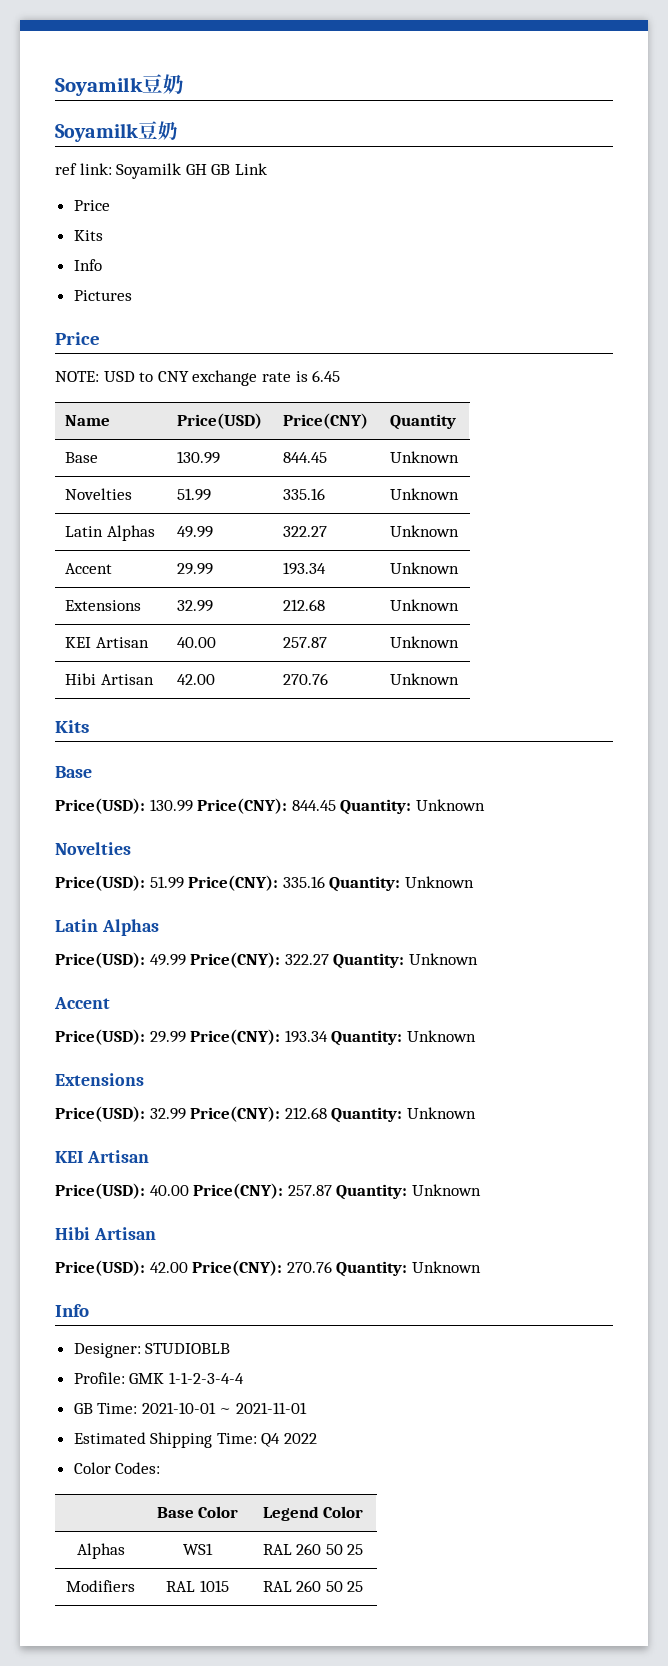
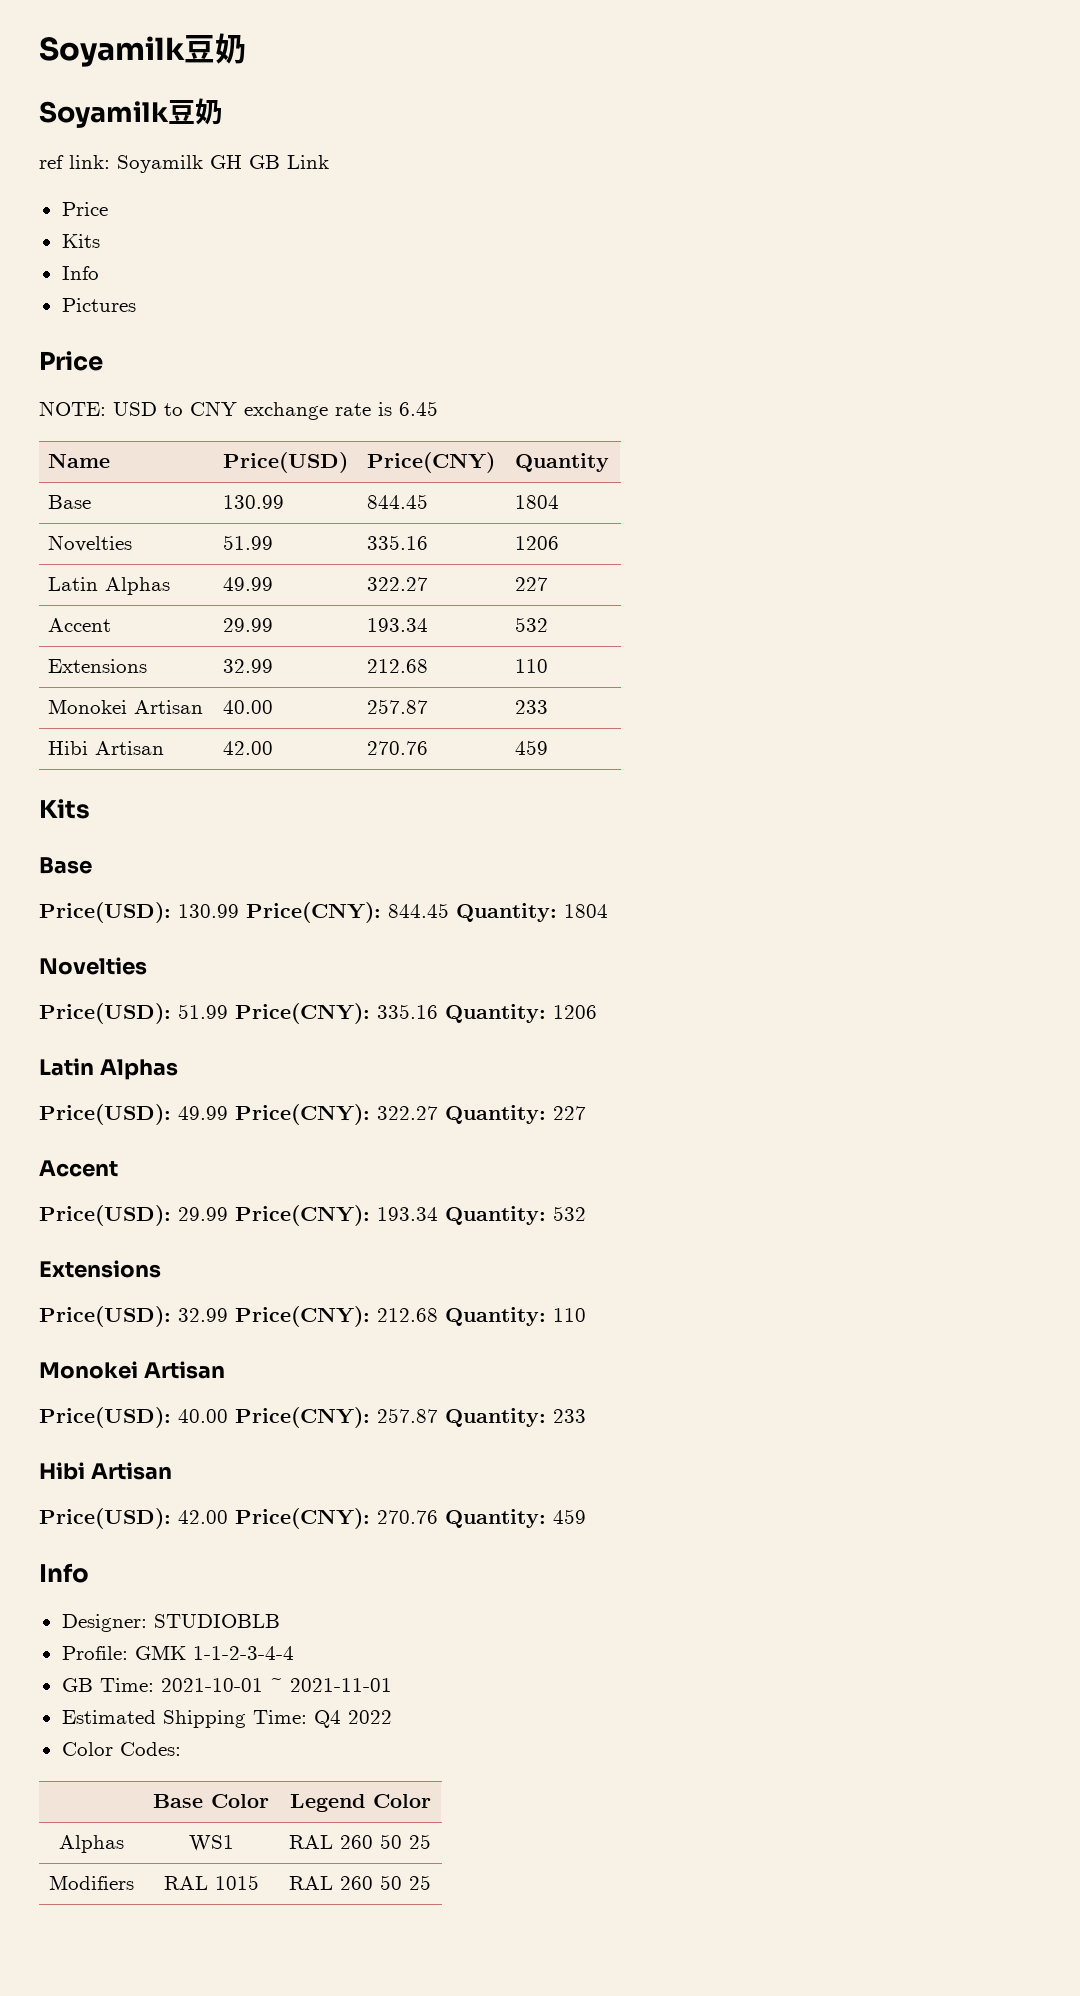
- Base | 130.99 | 844.45 | Unknown
+ Base | 130.99 | 844.45 | 1804
- Novelties | 51.99 | 335.16 | Unknown
+ Novelties | 51.99 | 335.16 | 1206
- Latin Alphas | 49.99 | 322.27 | Unknown
+ Latin Alphas | 49.99 | 322.27 | 227
- Accent | 29.99 | 193.34 | Unknown
+ Accent | 29.99 | 193.34 | 532
- Extensions | 32.99 | 212.68 | Unknown
- KEI Artisan | 40.00 | 257.87 | Unknown
+ Extensions | 32.99 | 212.68 | 110
+ Monokei Artisan | 40.00 | 257.87 | 233
- Hibi Artisan | 42.00 | 270.76 | Unknown
+ Hibi Artisan | 42.00 | 270.76 | 459
- Price(USD): 130.99 Price(CNY): 844.45 Quantity: Unknown
+ Price(USD): 130.99 Price(CNY): 844.45 Quantity: 1804
- Price(USD): 51.99 Price(CNY): 335.16 Quantity: Unknown
+ Price(USD): 51.99 Price(CNY): 335.16 Quantity: 1206
- Price(USD): 49.99 Price(CNY): 322.27 Quantity: Unknown
+ Price(USD): 49.99 Price(CNY): 322.27 Quantity: 227
- Price(USD): 29.99 Price(CNY): 193.34 Quantity: Unknown
+ Price(USD): 29.99 Price(CNY): 193.34 Quantity: 532
- Price(USD): 32.99 Price(CNY): 212.68 Quantity: Unknown
- KEI Artisan
+ Price(USD): 32.99 Price(CNY): 212.68 Quantity: 110
+ Monokei Artisan
- Price(USD): 40.00 Price(CNY): 257.87 Quantity: Unknown
+ Price(USD): 40.00 Price(CNY): 257.87 Quantity: 233
- Price(USD): 42.00 Price(CNY): 270.76 Quantity: Unknown
+ Price(USD): 42.00 Price(CNY): 270.76 Quantity: 459

